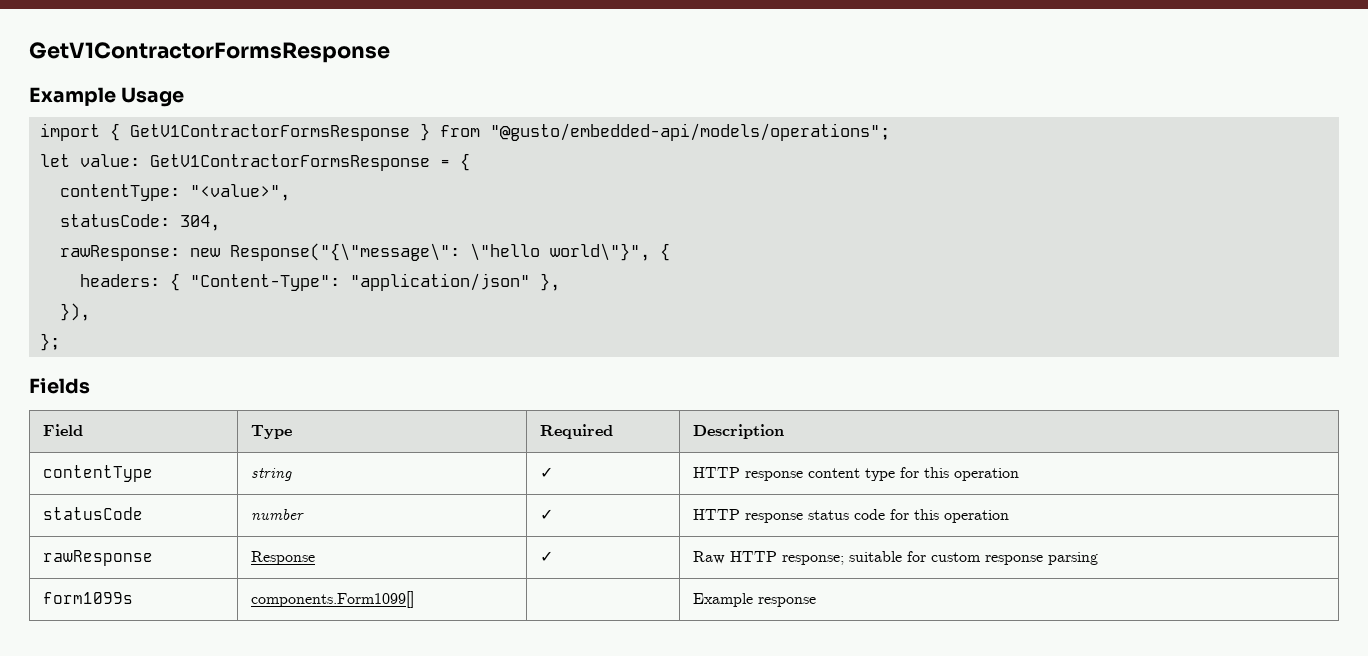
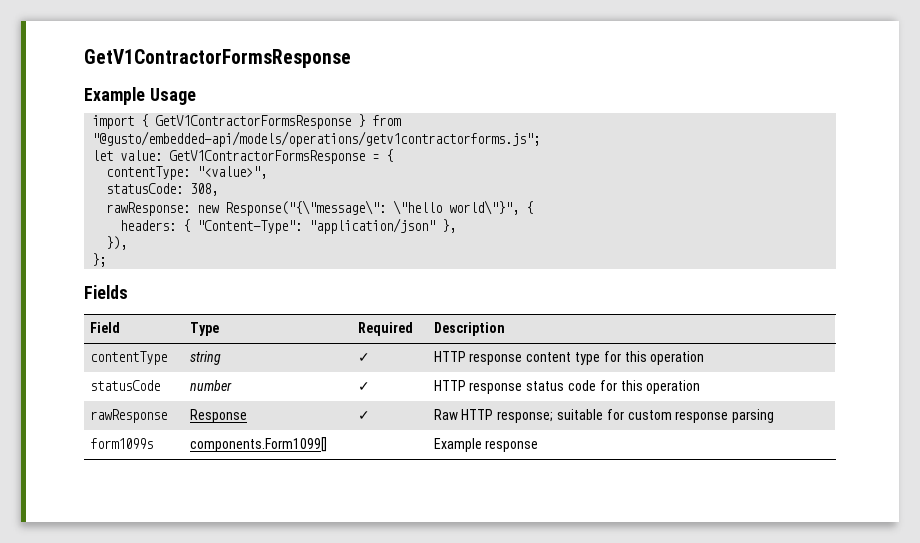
- import { GetV1ContractorFormsResponse } from "@gusto/embedded-api/models/operations";
+ import { GetV1ContractorFormsResponse } from "@gusto/embedded-api/models/operations/getv1contractorforms.js";
- statusCode: 304,
+ statusCode: 308,

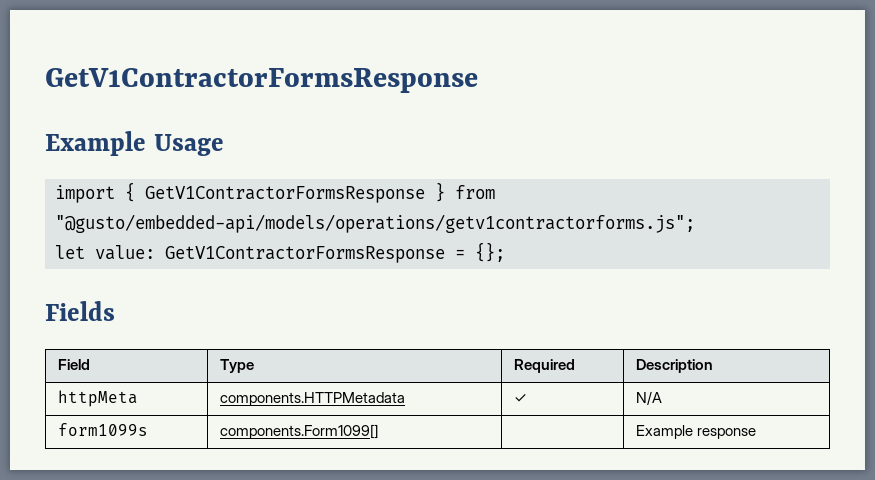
- let value: GetV1ContractorFormsResponse = {
- contentType: "<value>",
- statusCode: 308,
- rawResponse: new Response("{\"message\": \"hello world\"}", {
- headers: { "Content-Type": "application/json" },
- }),
- };
+ let value: GetV1ContractorFormsResponse = {};
- contentType | string | ✓ | HTTP response content type for this operation
- statusCode | number | ✓ | HTTP response status code for this operation
- rawResponse | Response | ✓ | Raw HTTP response; suitable for custom response parsing
+ httpMeta | components.HTTPMetadata | ✓ | N/A

